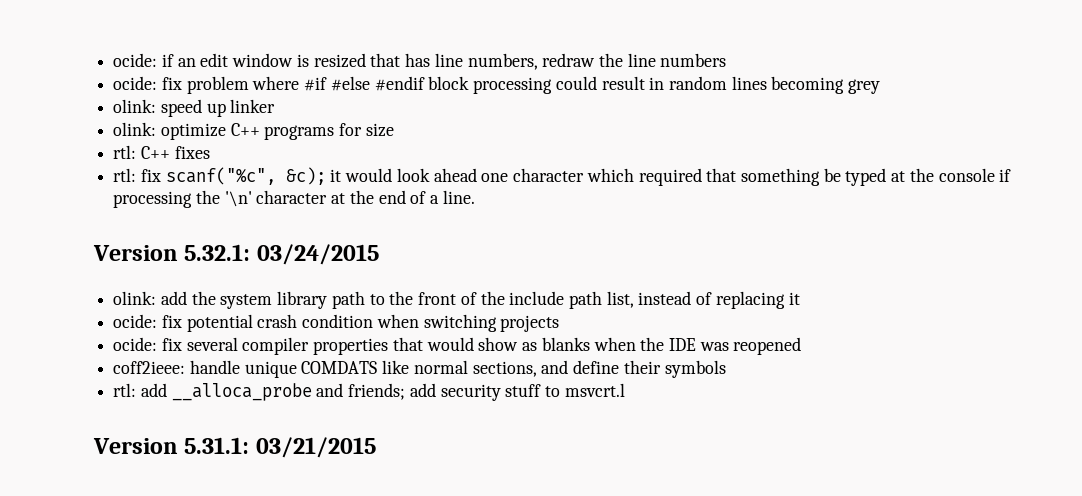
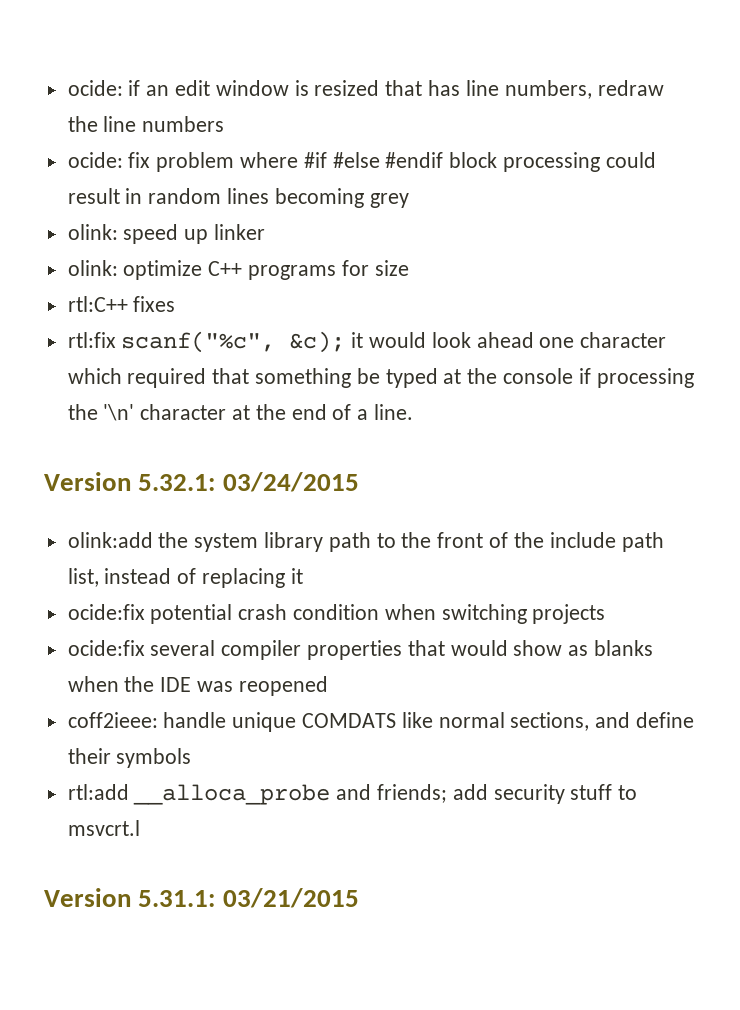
- rtl: C++ fixes
+ rtl:C++ fixes
- rtl: fix scanf("%c", &c); it would look ahead one character which required that something be typed at the console if processing the '\n' character at the end of a line.
+ rtl:fix scanf("%c", &c); it would look ahead one character which required that something be typed at the console if processing the '\n' character at the end of a line.
- olink: add the system library path to the front of the include path list, instead of replacing it
+ olink:add the system library path to the front of the include path list, instead of replacing it
- ocide: fix potential crash condition when switching projects
+ ocide:fix potential crash condition when switching projects
- ocide: fix several compiler properties that would show as blanks when the IDE was reopened
+ ocide:fix several compiler properties that would show as blanks when the IDE was reopened
- rtl: add __alloca_probe and friends; add security stuff to msvcrt.l
+ rtl:add __alloca_probe and friends; add security stuff to msvcrt.l

